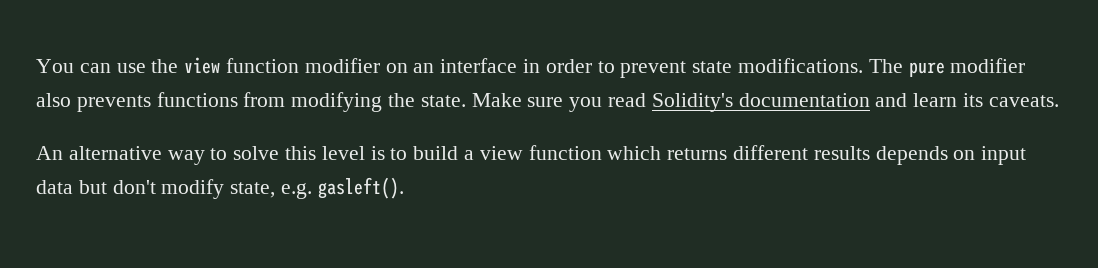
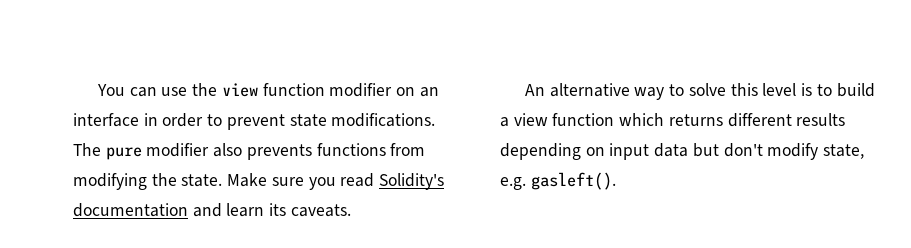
- An alternative way to solve this level is to build a view function which returns different results depends on input data but don't modify state, e.g. gasleft().
+ An alternative way to solve this level is to build a view function which returns different results depending on input data but don't modify state, e.g. gasleft().

